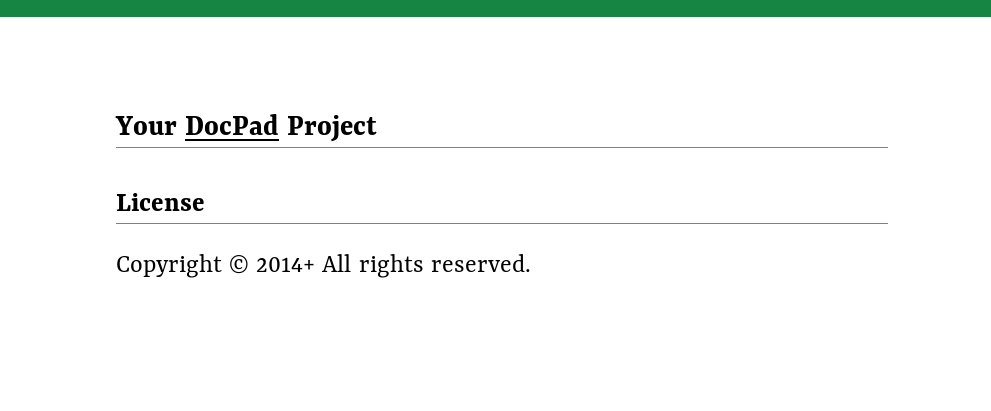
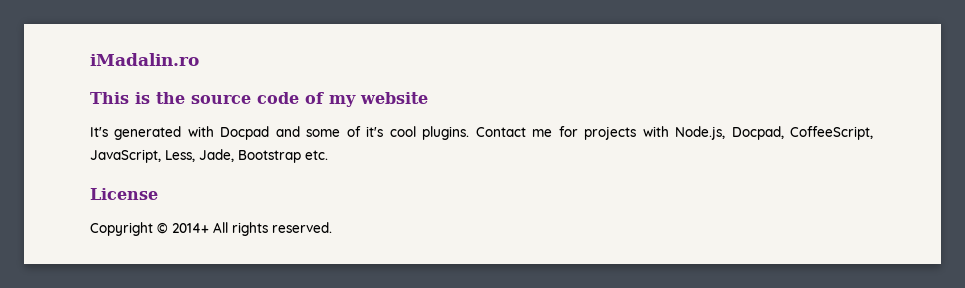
- Your DocPad Project
+ iMadalin.ro
+ This is the source code of my website
+ It's generated with Docpad and some of it's cool plugins. Contact me for projects with Node.js, Docpad, CoffeeScript, JavaScript, Less, Jade, Bootstrap etc.

